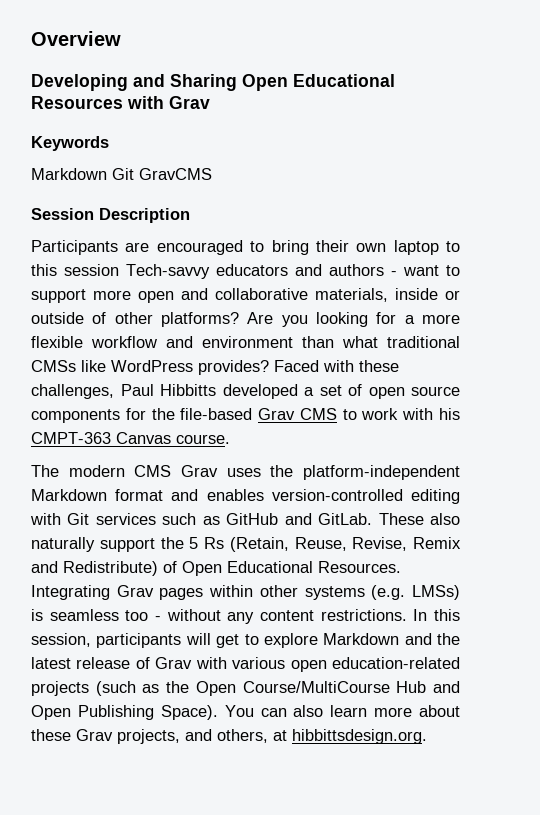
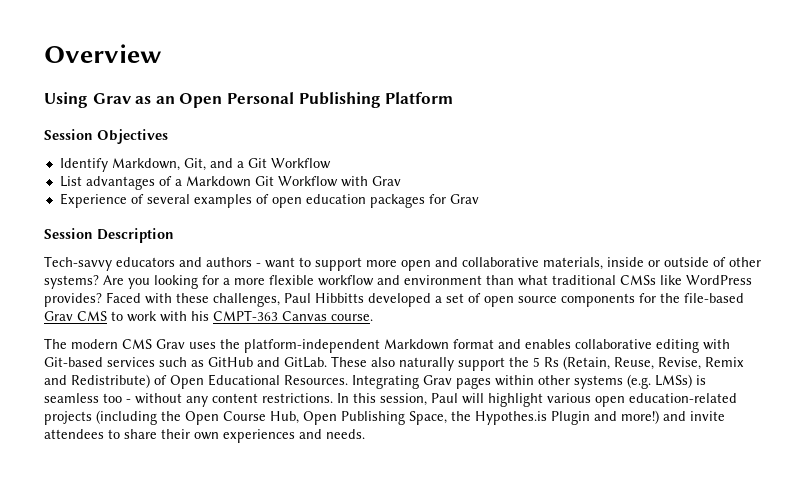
- Developing and Sharing Open Educational Resources with Grav
- Keywords
- Markdown Git GravCMS
+ Using Grav as an Open Personal Publishing Platform
+ Session Objectives
+ Identify Markdown, Git, and a Git Workflow
+ List advantages of a Markdown Git Workflow with Grav
+ Experience of several examples of open education packages for Grav
  Session Description
- Participants are encouraged to bring their own laptop to this session Tech-savvy educators and authors - want to support more open and collaborative materials, inside or outside of other platforms?
+ Tech-savvy educators and authors - want to support more open and collaborative materials, inside or outside of other systems?
- The modern CMS Grav uses the platform-independent Markdown format and enables version-controlled editing with Git services such as GitHub and GitLab.
+ The modern CMS Grav uses the platform-independent Markdown format and enables collaborative editing with Git-based services such as GitHub and GitLab.
- In this session, participants will get to explore Markdown and the latest release of Grav with various open education-related projects (such as the Open Course/MultiCourse Hub and Open Publishing Space). You can also learn more about these Grav projects, and others, at hibbittsdesign.org.
+ In this session, Paul will highlight various open education-related projects (including the Open Course Hub, Open Publishing Space, the Hypothes.is Plugin and more!) and invite attendees to share their own experiences and needs.

